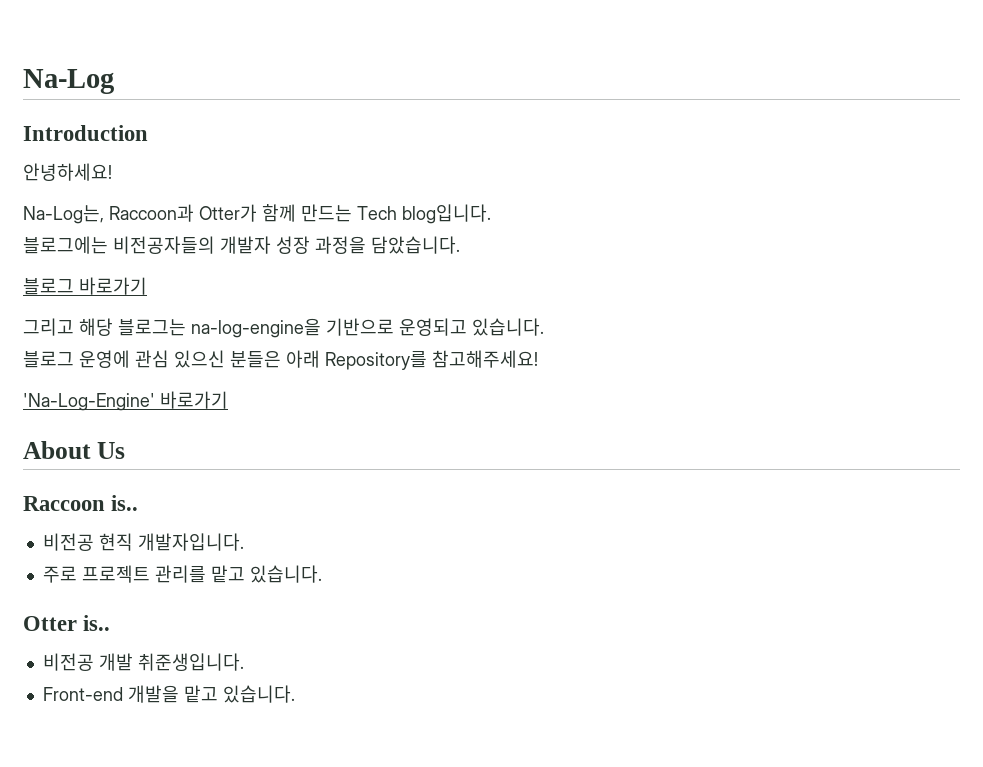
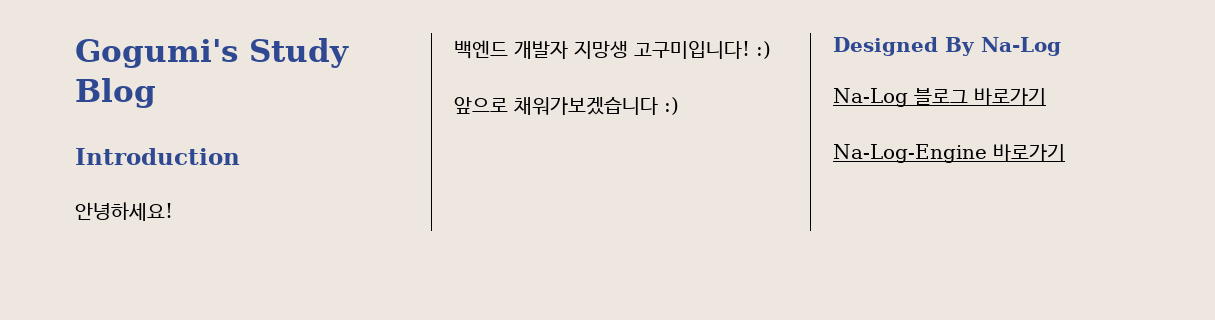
- Na-Log
+ Gogumi's Study Blog
- Na-Log는, Raccoon과 Otter가 함께 만드는 Tech blog입니다.
- 블로그에는 비전공자들의 개발자 성장 과정을 담았습니다.
- 블로그 바로가기
- 그리고 해당 블로그는 na-log-engine을 기반으로 운영되고 있습니다.
- 블로그 운영에 관심 있으신 분들은 아래 Repository를 참고해주세요!
- 'Na-Log-Engine' 바로가기
- About Us
- Raccoon is..
- 비전공 현직 개발자입니다.
- 주로 프로젝트 관리를 맡고 있습니다.
- Otter is..
- 비전공 개발 취준생입니다.
- Front-end 개발을 맡고 있습니다.
+ 백엔드 개발자 지망생 고구미입니다! :)
+ 앞으로 채워가보겠습니다 :)
+ Designed By Na-Log
+ Na-Log 블로그 바로가기
+ Na-Log-Engine 바로가기

